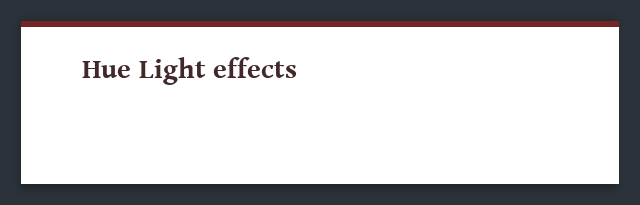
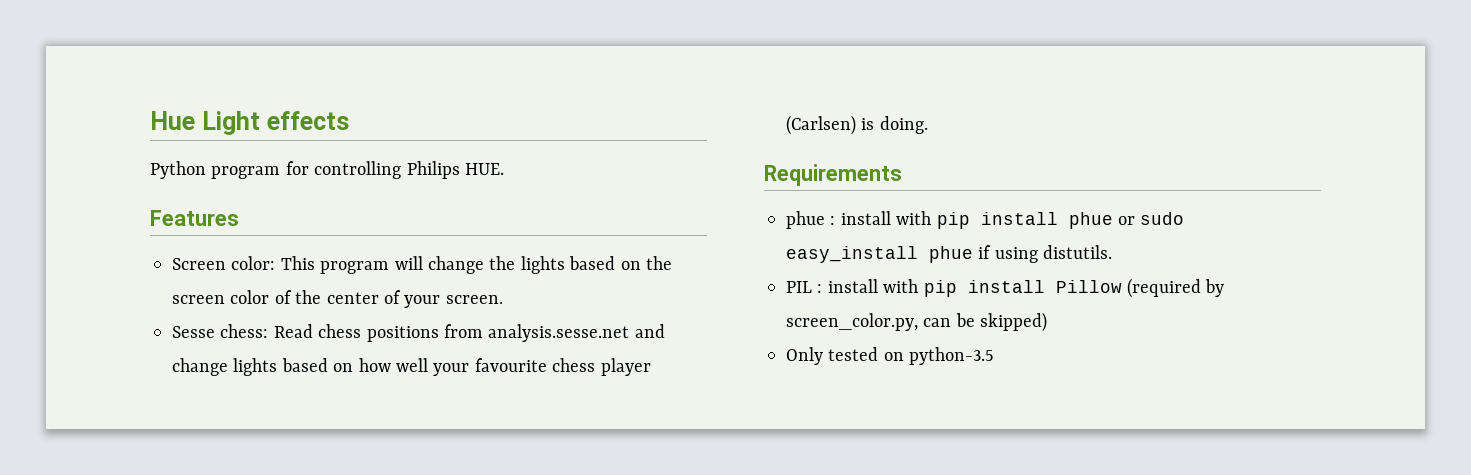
+ Python program for controlling Philips HUE.
+ Features
+ Screen color: This program will change the lights based on the screen color of the center of your screen.
+ Sesse chess: Read chess positions from analysis.sesse.net and change lights based on how well your favourite chess player (Carlsen) is doing.
+ Requirements
+ phue : install with pip install phue or sudo easy_install phue if using distutils.
+ PIL : install with pip install Pillow (required by screen_color.py, can be skipped)
+ Only tested on python-3.5

